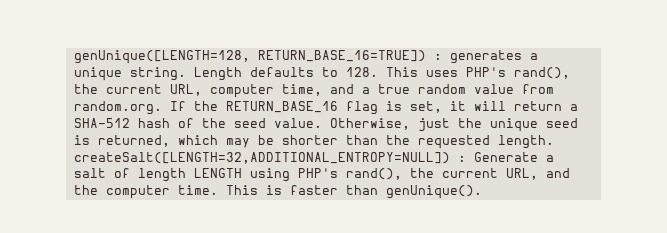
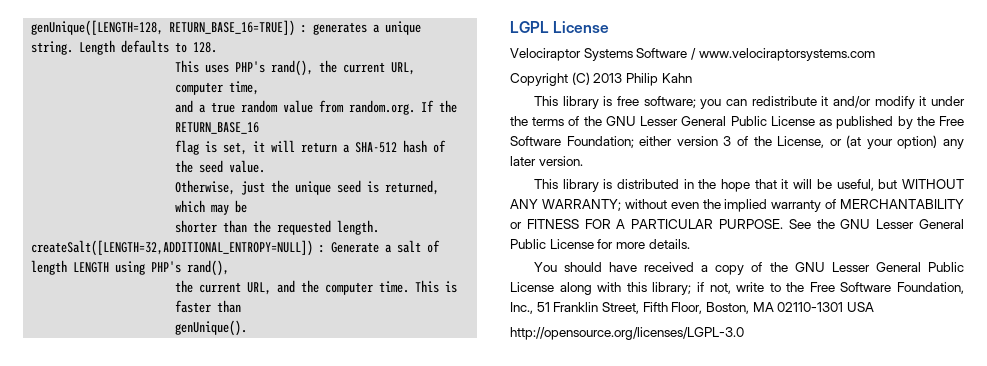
- Length defaults to 128. This uses PHP's rand(), the current URL, computer time, and a true random value from random.org. If the RETURN_BASE_16 flag is set, it will return a SHA-512 hash of the seed value. Otherwise, just the unique seed is returned, which may be shorter than the requested length.
+ Length defaults to 128.
+ This uses PHP's rand(), the current URL, computer time,
+ and a true random value from random.org. If the RETURN_BASE_16
+ flag is set, it will return a SHA-512 hash of the seed value.
+ Otherwise, just the unique seed is returned, which may be
+ shorter than the requested length.
- createSalt([LENGTH=32,ADDITIONAL_ENTROPY=NULL]) : Generate a salt of length LENGTH using PHP's rand(), the current URL, and the computer time.
+ createSalt([LENGTH=32,ADDITIONAL_ENTROPY=NULL]) : Generate a salt of length LENGTH using PHP's rand(),
+ the current URL, and the computer time.
- This is faster than genUnique().
+ This is faster than
+ genUnique().
+ LGPL License
+ Velociraptor Systems Software / www.velociraptorsystems.com
+ Copyright (C) 2013 Philip Kahn
+ This library is free software; you can redistribute it and/or modify it under the terms of the GNU Lesser General Public License as published by the Free Software Foundation; either version 3 of the License, or (at your option) any later version.
+ This library is distributed in the hope that it will be useful, but WITHOUT ANY WARRANTY; without even the implied warranty of MERCHANTABILITY or FITNESS FOR A PARTICULAR PURPOSE. See the GNU Lesser General Public License for more details.
+ You should have received a copy of the GNU Lesser General Public License along with this library; if not, write to the Free Software Foundation, Inc., 51 Franklin Street, Fifth Floor, Boston, MA 02110-1301 USA
+ http://opensource.org/licenses/LGPL-3.0

